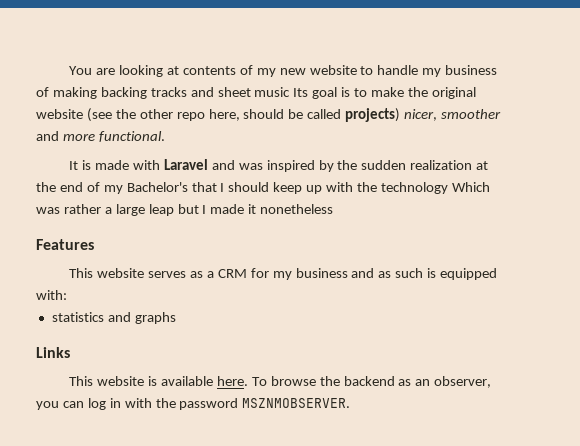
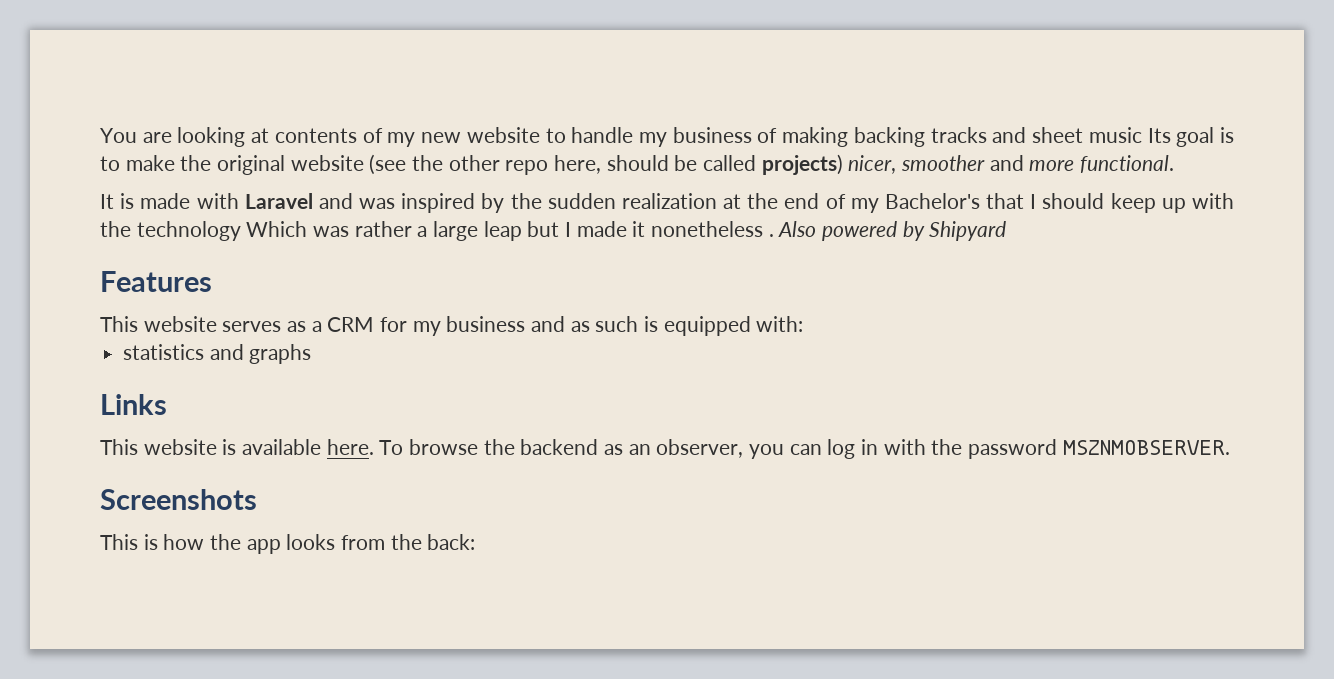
- It is made with Laravel and was inspired by the sudden realization at the end of my Bachelor's that I should keep up with the technology Which was rather a large leap but I made it nonetheless
+ It is made with Laravel and was inspired by the sudden realization at the end of my Bachelor's that I should keep up with the technology Which was rather a large leap but I made it nonetheless . Also powered by Shipyard
+ Screenshots
+ This is how the app looks from the back:

